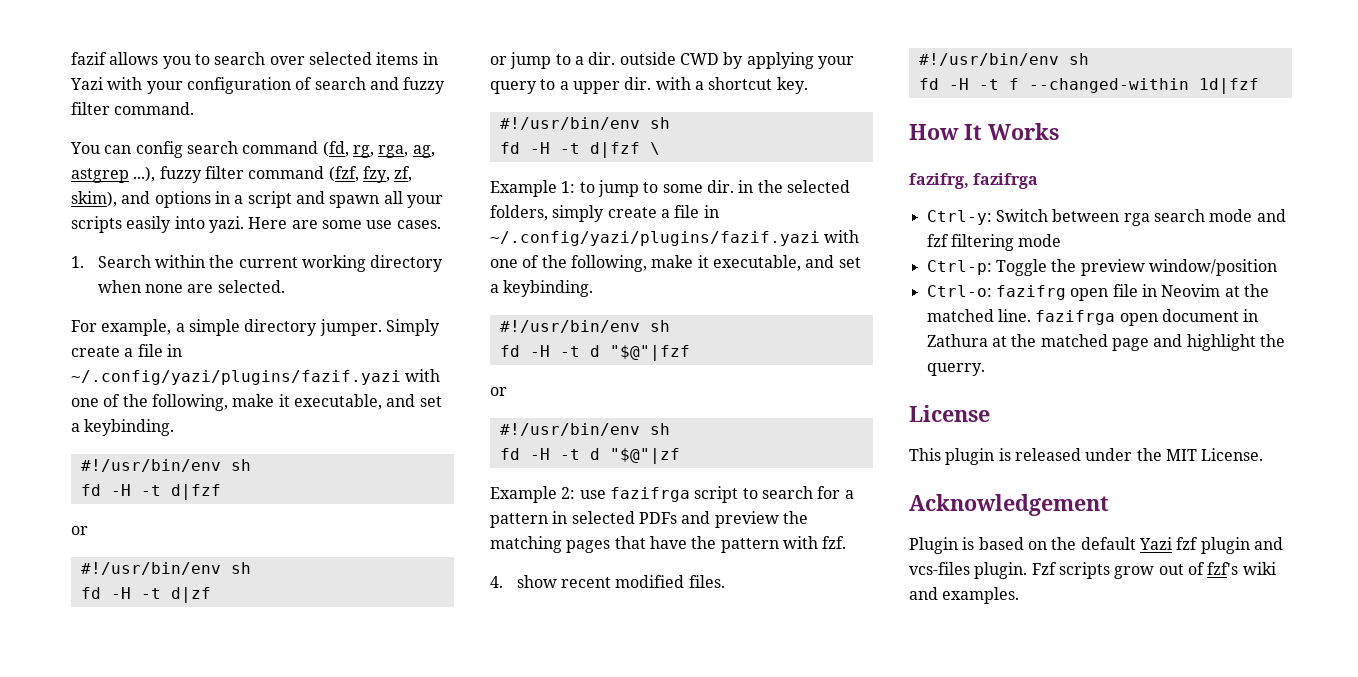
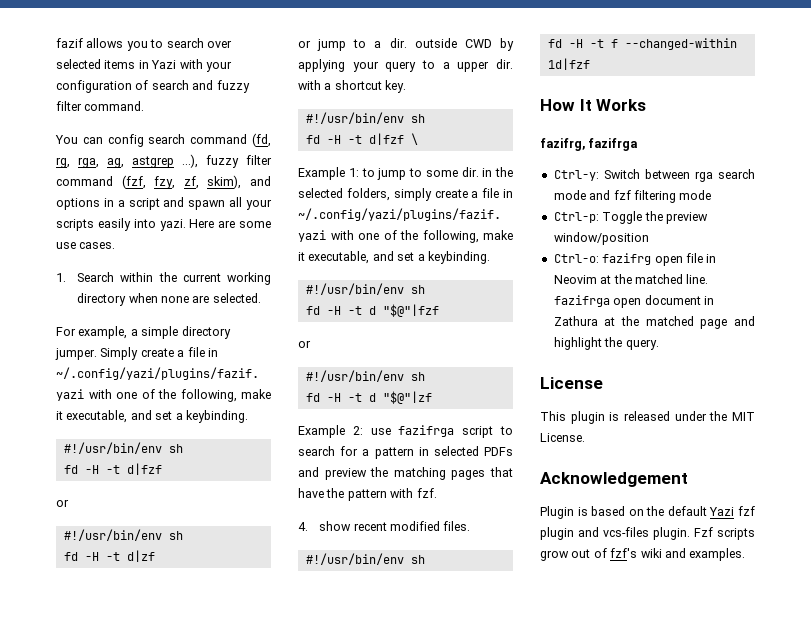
- Ctrl-o: fazifrg open file in Neovim at the matched line. fazifrga open document in Zathura at the matched page and highlight the querry.
+ Ctrl-o: fazifrg open file in Neovim at the matched line. fazifrga open document in Zathura at the matched page and highlight the query.

